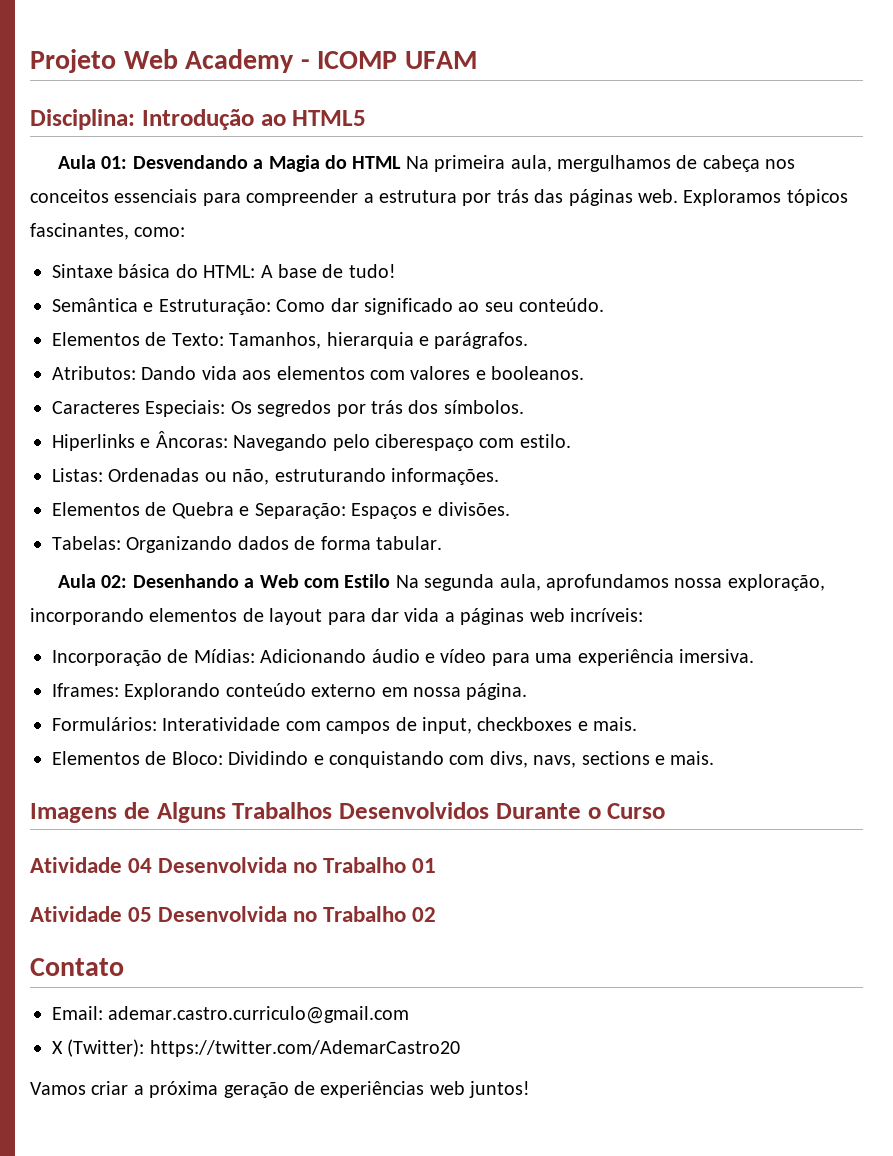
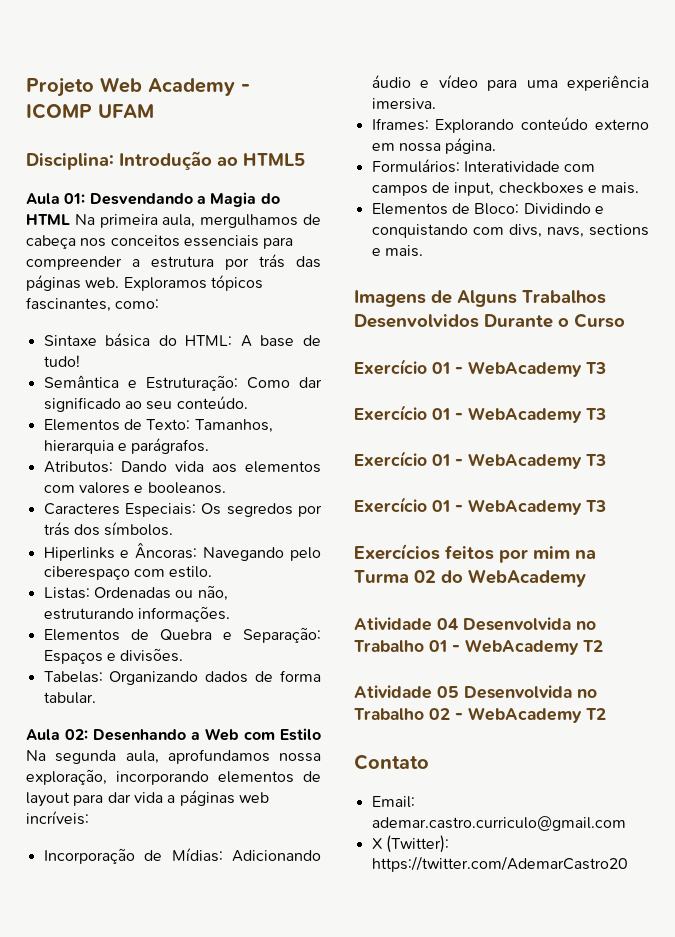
  Imagens de Alguns Trabalhos Desenvolvidos Durante o Curso
+ Exercício 01 - WebAcademy T3
+ Exercício 01 - WebAcademy T3
+ Exercício 01 - WebAcademy T3
+ Exercício 01 - WebAcademy T3
+ Exercícios feitos por mim na Turma 02 do WebAcademy
- Atividade 04 Desenvolvida no Trabalho 01
+ Atividade 04 Desenvolvida no Trabalho 01 - WebAcademy T2
- Atividade 05 Desenvolvida no Trabalho 02
+ Atividade 05 Desenvolvida no Trabalho 02 - WebAcademy T2
- Vamos criar a próxima geração de experiências web juntos!

